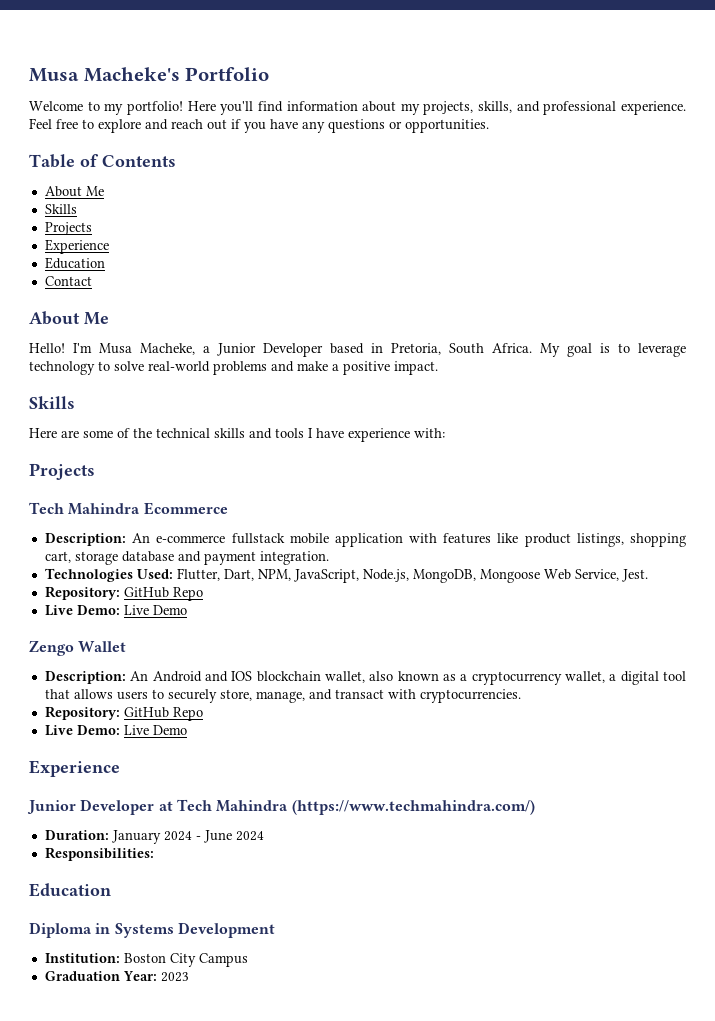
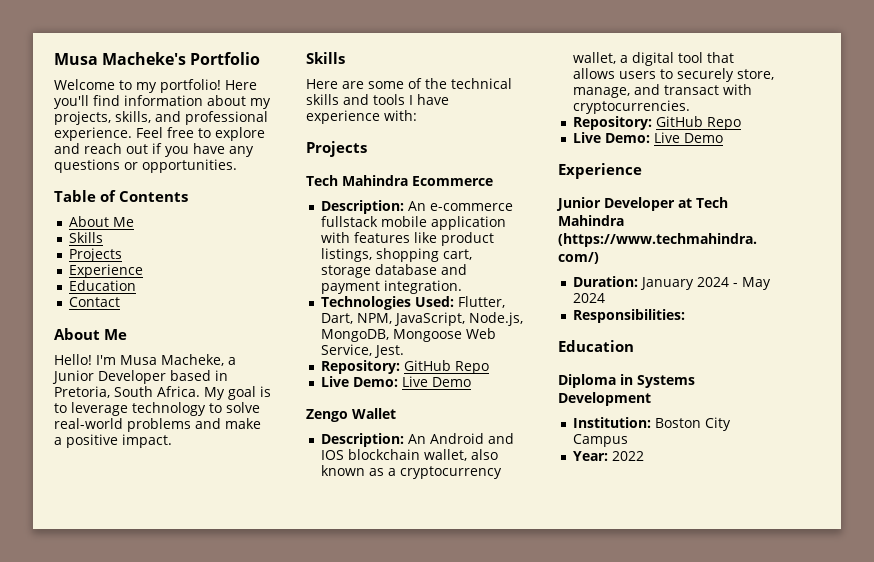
- Duration: January 2024 - June 2024
+ Duration: January 2024 - May 2024
- Graduation Year: 2023
+ Year: 2022

